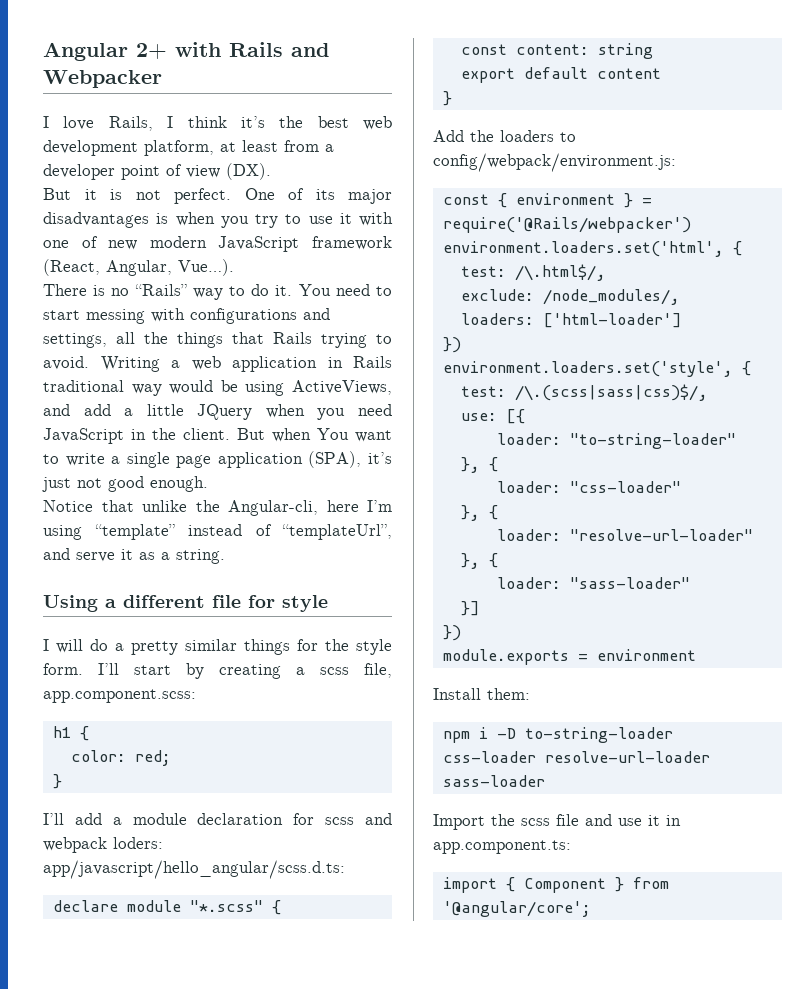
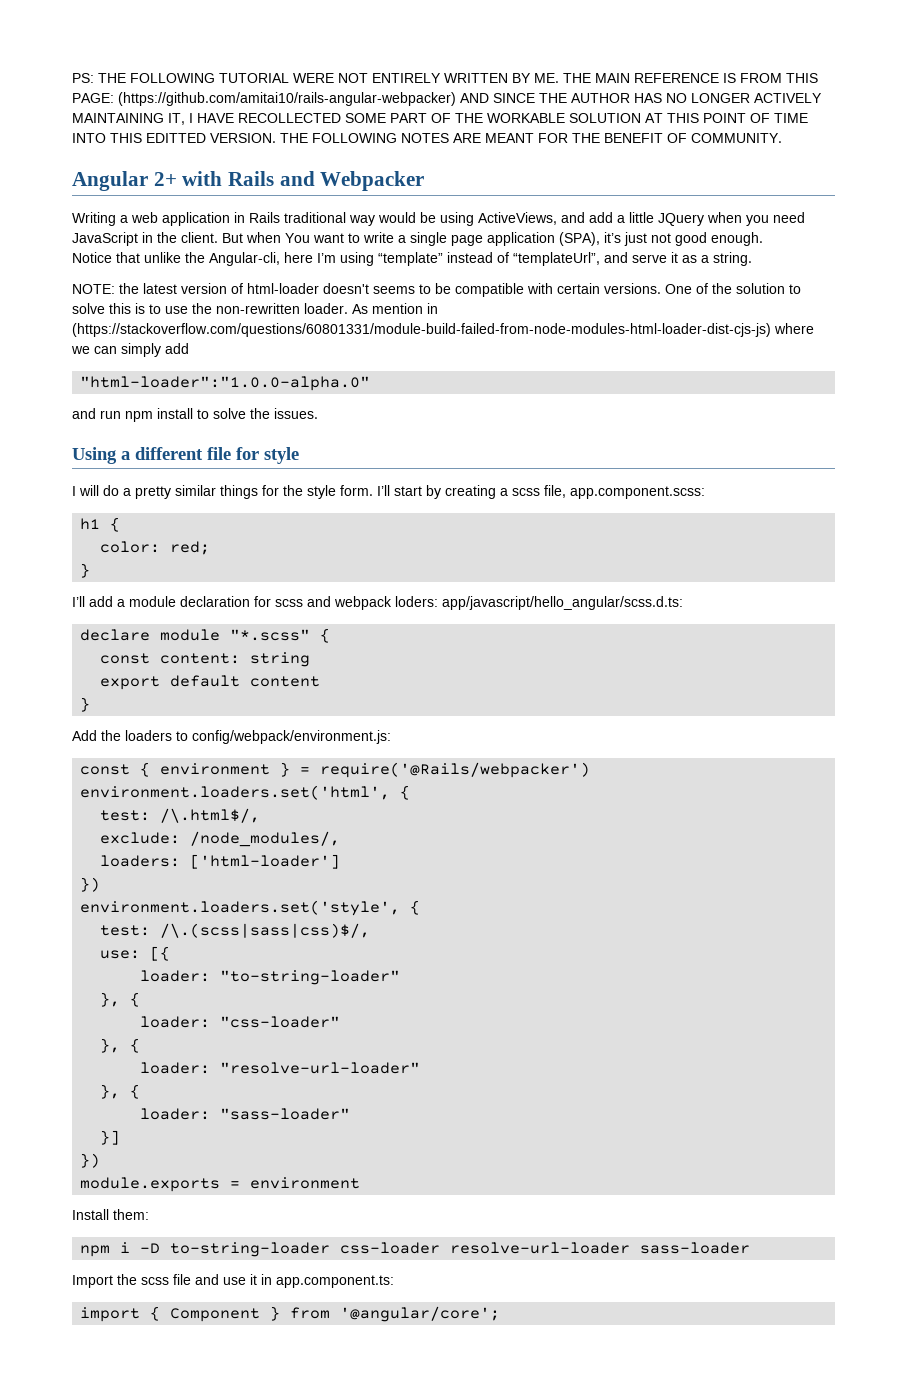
+ PS: THE FOLLOWING TUTORIAL WERE NOT ENTIRELY WRITTEN BY ME. THE MAIN REFERENCE IS FROM THIS PAGE: (https://github.com/amitai10/rails-angular-webpacker) AND SINCE THE AUTHOR HAS NO LONGER ACTIVELY MAINTAINING IT, I HAVE RECOLLECTED SOME PART OF THE WORKABLE SOLUTION AT THIS POINT OF TIME INTO THIS EDITTED VERSION. THE FOLLOWING NOTES ARE MEANT FOR THE BENEFIT OF COMMUNITY.
- I love Rails, I think it’s the best web development platform, at least from a developer point of view (DX).
- But it is not perfect. One of its major disadvantages is when you try to use it with one of new modern JavaScript framework (React, Angular, Vue…).
- There is no “Rails” way to do it. You need to start messing with configurations and settings, all the things that Rails trying to avoid.
+ NOTE: the latest version of html-loader doesn't seems to be compatible with certain versions. One of the solution to solve this is to use the non-rewritten loader. As mention in (https://stackoverflow.com/questions/60801331/module-build-failed-from-node-modules-html-loader-dist-cjs-js) where we can simply add
+ "html-loader":"1.0.0-alpha.0"
+ and run npm install to solve the issues.

